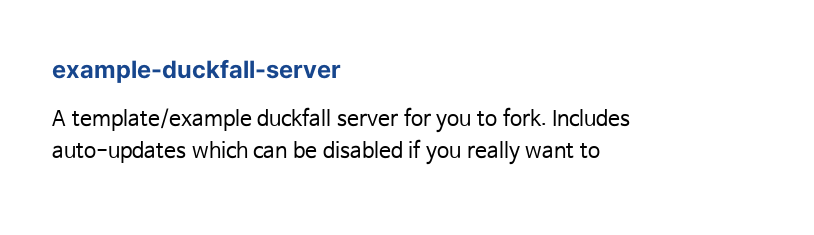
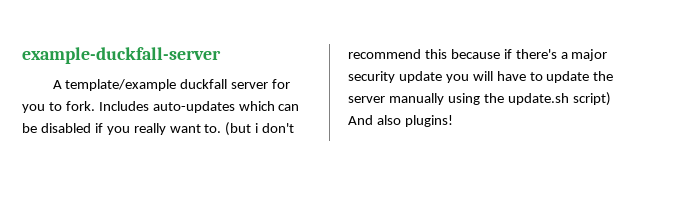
- Includes auto-updates which can be disabled if you really want to
+ Includes auto-updates which can be disabled if you really want to. (but i don't recommend this because if there's a major security update you will have to update the server manually using the update.sh script) And also plugins!

